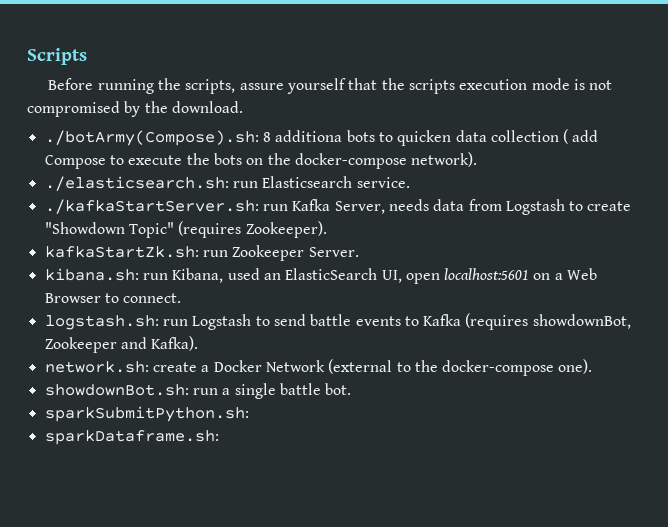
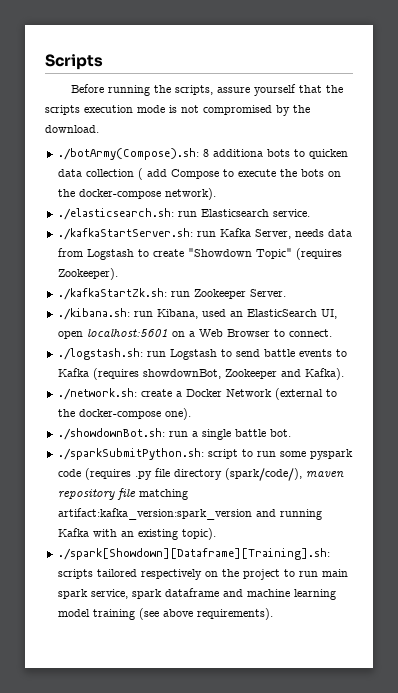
- kafkaStartZk.sh: run Zookeeper Server.
+ ./kafkaStartZk.sh: run Zookeeper Server.
- kibana.sh: run Kibana, used an ElasticSearch UI, open localhost:5601 on a Web Browser to connect.
+ ./kibana.sh: run Kibana, used an ElasticSearch UI, open localhost:5601 on a Web Browser to connect.
- logstash.sh: run Logstash to send battle events to Kafka (requires showdownBot, Zookeeper and Kafka).
+ ./logstash.sh: run Logstash to send battle events to Kafka (requires showdownBot, Zookeeper and Kafka).
- network.sh: create a Docker Network (external to the docker-compose one).
+ ./network.sh: create a Docker Network (external to the docker-compose one).
- showdownBot.sh: run a single battle bot.
+ ./showdownBot.sh: run a single battle bot.
- sparkSubmitPython.sh:
- sparkDataframe.sh:
+ ./sparkSubmitPython.sh: script to run some pyspark code (requires .py file directory (spark/code/), maven repository file matching artifact:kafka_version:spark_version and running Kafka with an existing topic).
+ ./spark[Showdown][Dataframe][Training].sh: scripts tailored respectively on the project to run main spark service, spark dataframe and machine learning model training (see above requirements).

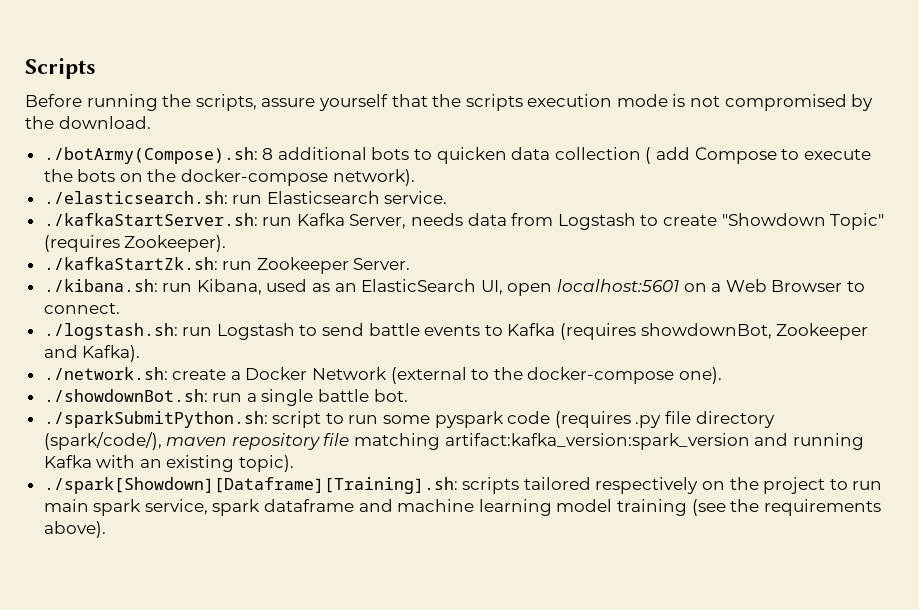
- ./botArmy(Compose).sh: 8 additiona bots to quicken data collection ( add Compose to execute the bots on the docker-compose network).
+ ./botArmy(Compose).sh: 8 additional bots to quicken data collection ( add Compose to execute the bots on the docker-compose network).
- ./kibana.sh: run Kibana, used an ElasticSearch UI, open localhost:5601 on a Web Browser to connect.
+ ./kibana.sh: run Kibana, used as an ElasticSearch UI, open localhost:5601 on a Web Browser to connect.
- ./spark[Showdown][Dataframe][Training].sh: scripts tailored respectively on the project to run main spark service, spark dataframe and machine learning model training (see above requirements).
+ ./spark[Showdown][Dataframe][Training].sh: scripts tailored respectively on the project to run main spark service, spark dataframe and machine learning model training (see the requirements above).

